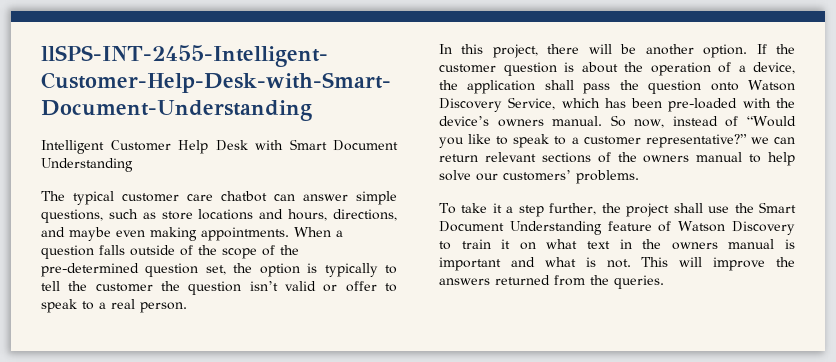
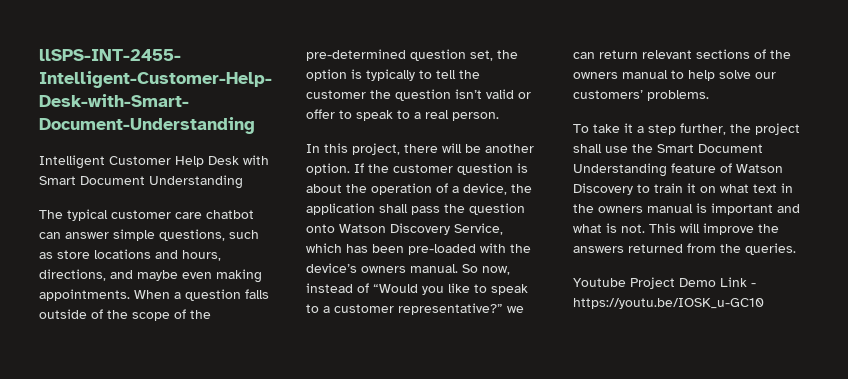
+ Youtube Project Demo Link - https://youtu.be/IOSK_u-GC10

